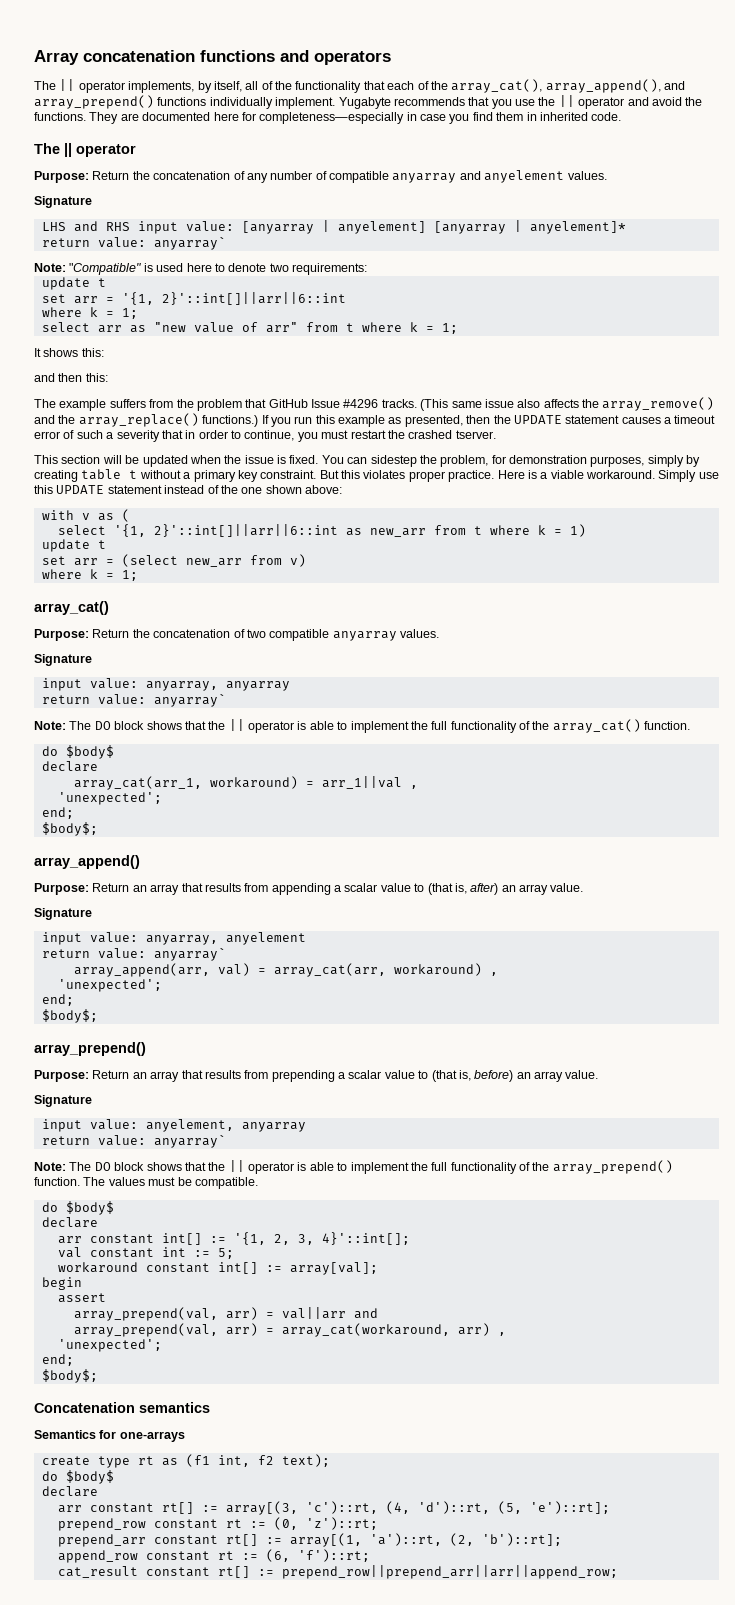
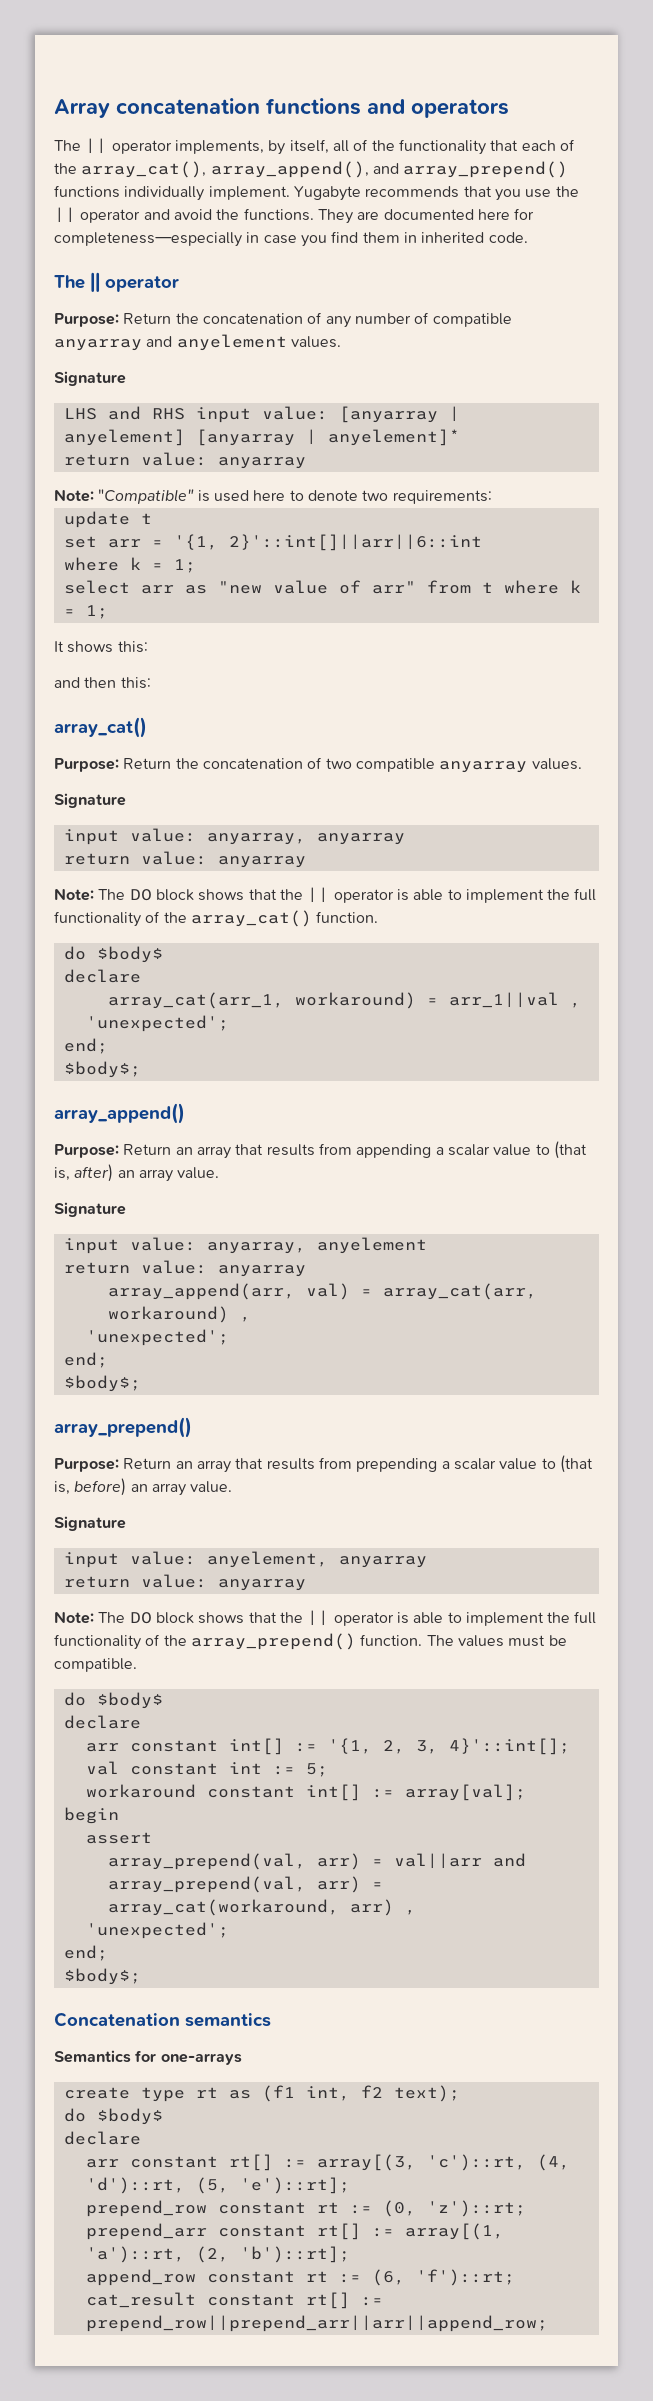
  LHS and RHS input value: [anyarray | anyelement] [anyarray | anyelement]*
- return value: anyarray`
+ return value: anyarray
- The example suffers from the problem that GitHub Issue #4296 tracks. (This same issue also affects the array_remove() and the array_replace() functions.) If you run this example as presented, then the UPDATE statement causes a timeout error of such a severity that in order to continue, you must restart the crashed tserver.
- This section will be updated when the issue is fixed. You can sidestep the problem, for demonstration purposes, simply by creating table t without a primary key constraint. But this violates proper practice. Here is a viable workaround. Simply use this UPDATE statement instead of the one shown above:
- with v as (
- select '{1, 2}'::int[]||arr||6::int as new_arr from t where k = 1)
- update t
- set arr = (select new_arr from v)
- where k = 1;
  input value: anyarray, anyarray
- return value: anyarray`
+ return value: anyarray
  input value: anyarray, anyelement
- return value: anyarray`
+ return value: anyarray
  input value: anyelement, anyarray
- return value: anyarray`
+ return value: anyarray

